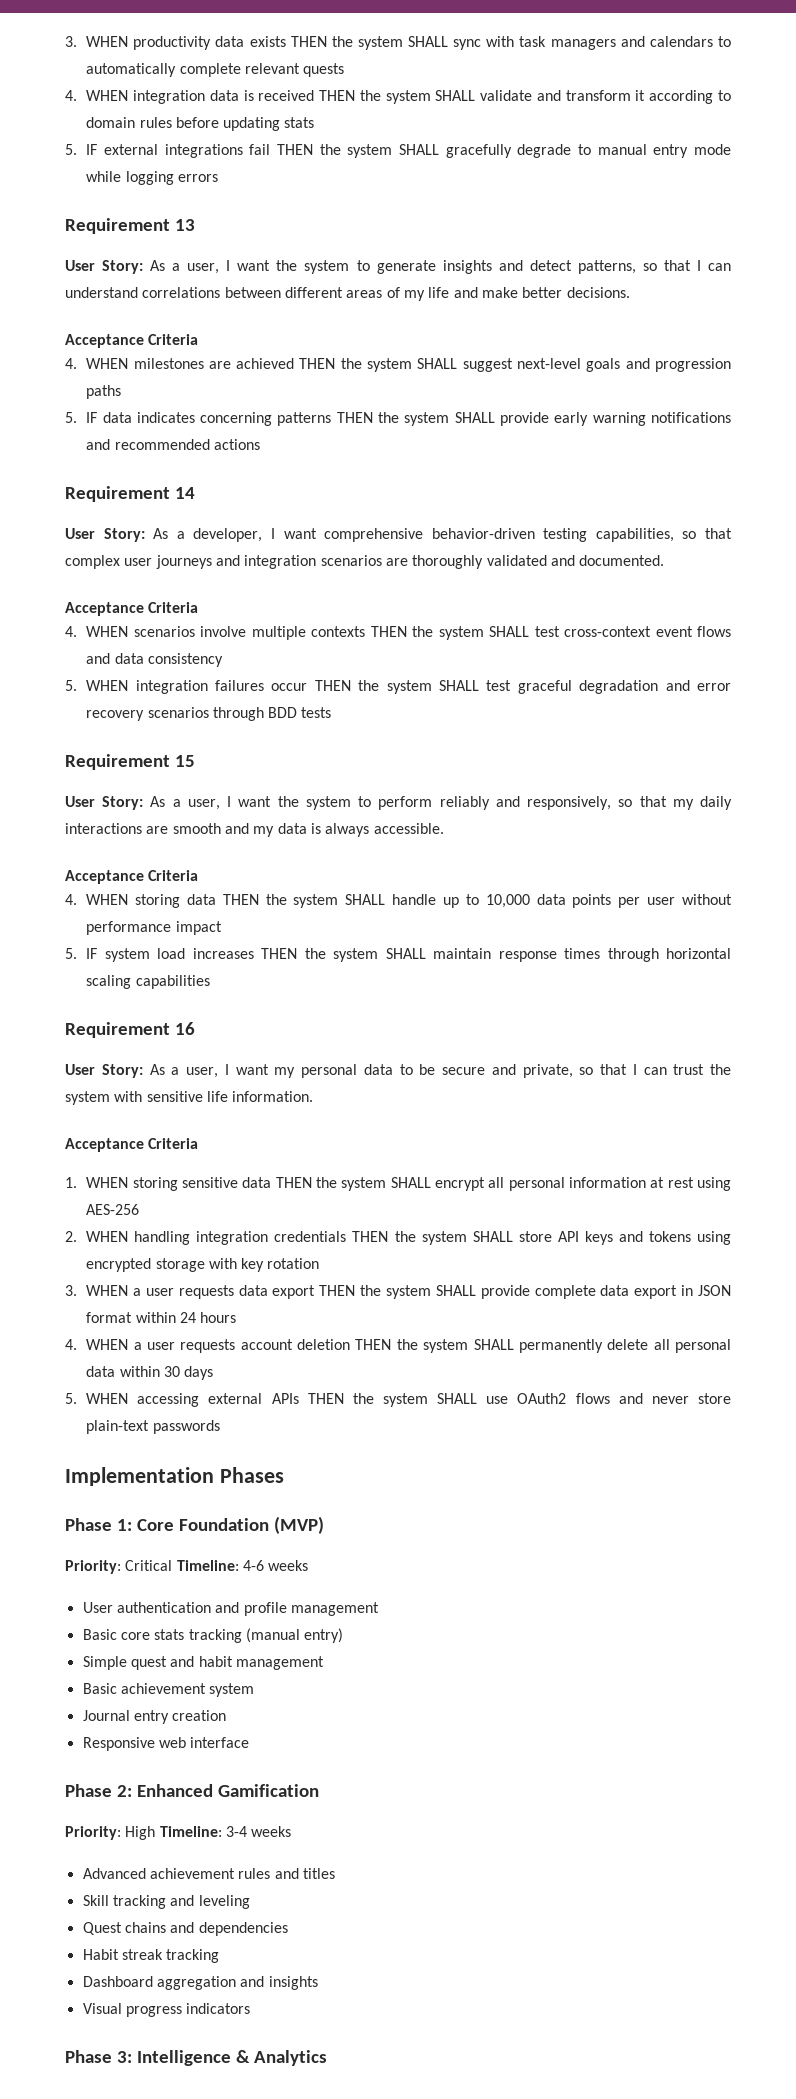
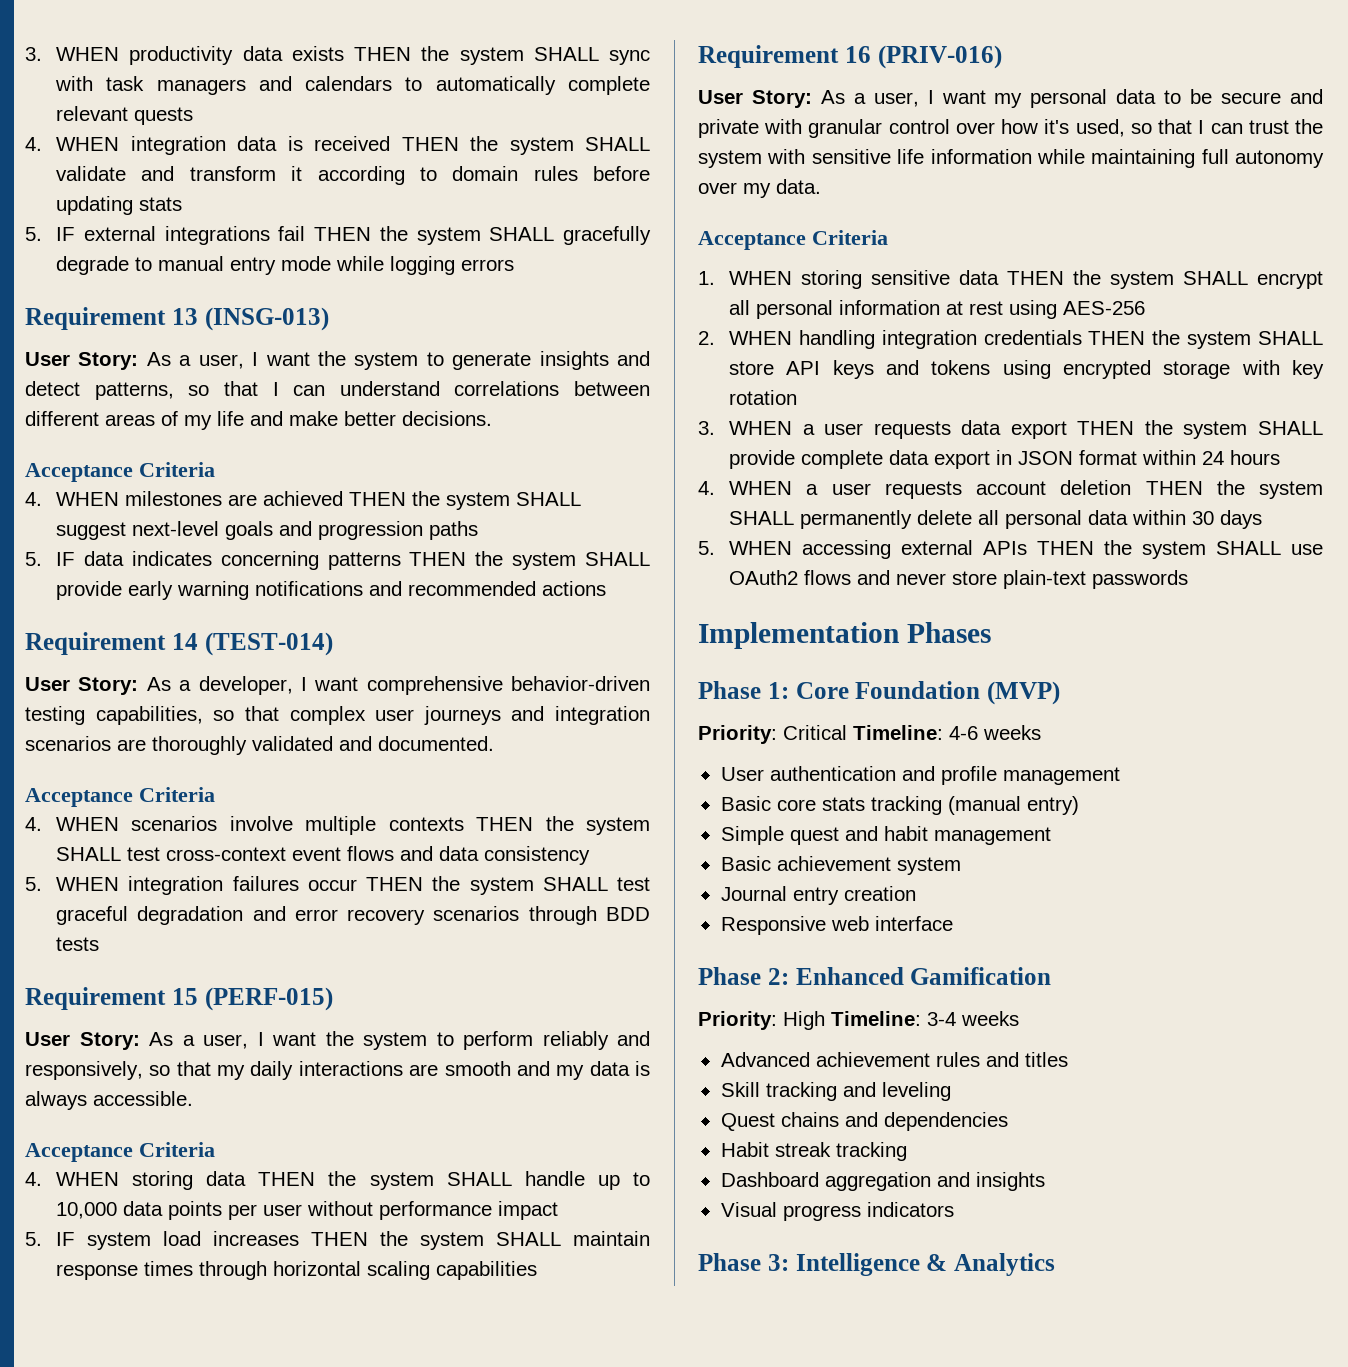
- Requirement 13
+ Requirement 13 (INSG-013)
- Requirement 14
+ Requirement 14 (TEST-014)
- Requirement 15
+ Requirement 15 (PERF-015)
- Requirement 16
+ Requirement 16 (PRIV-016)
- User Story: As a user, I want my personal data to be secure and private, so that I can trust the system with sensitive life information.
+ User Story: As a user, I want my personal data to be secure and private with granular control over how it's used, so that I can trust the system with sensitive life information while maintaining full autonomy over my data.

